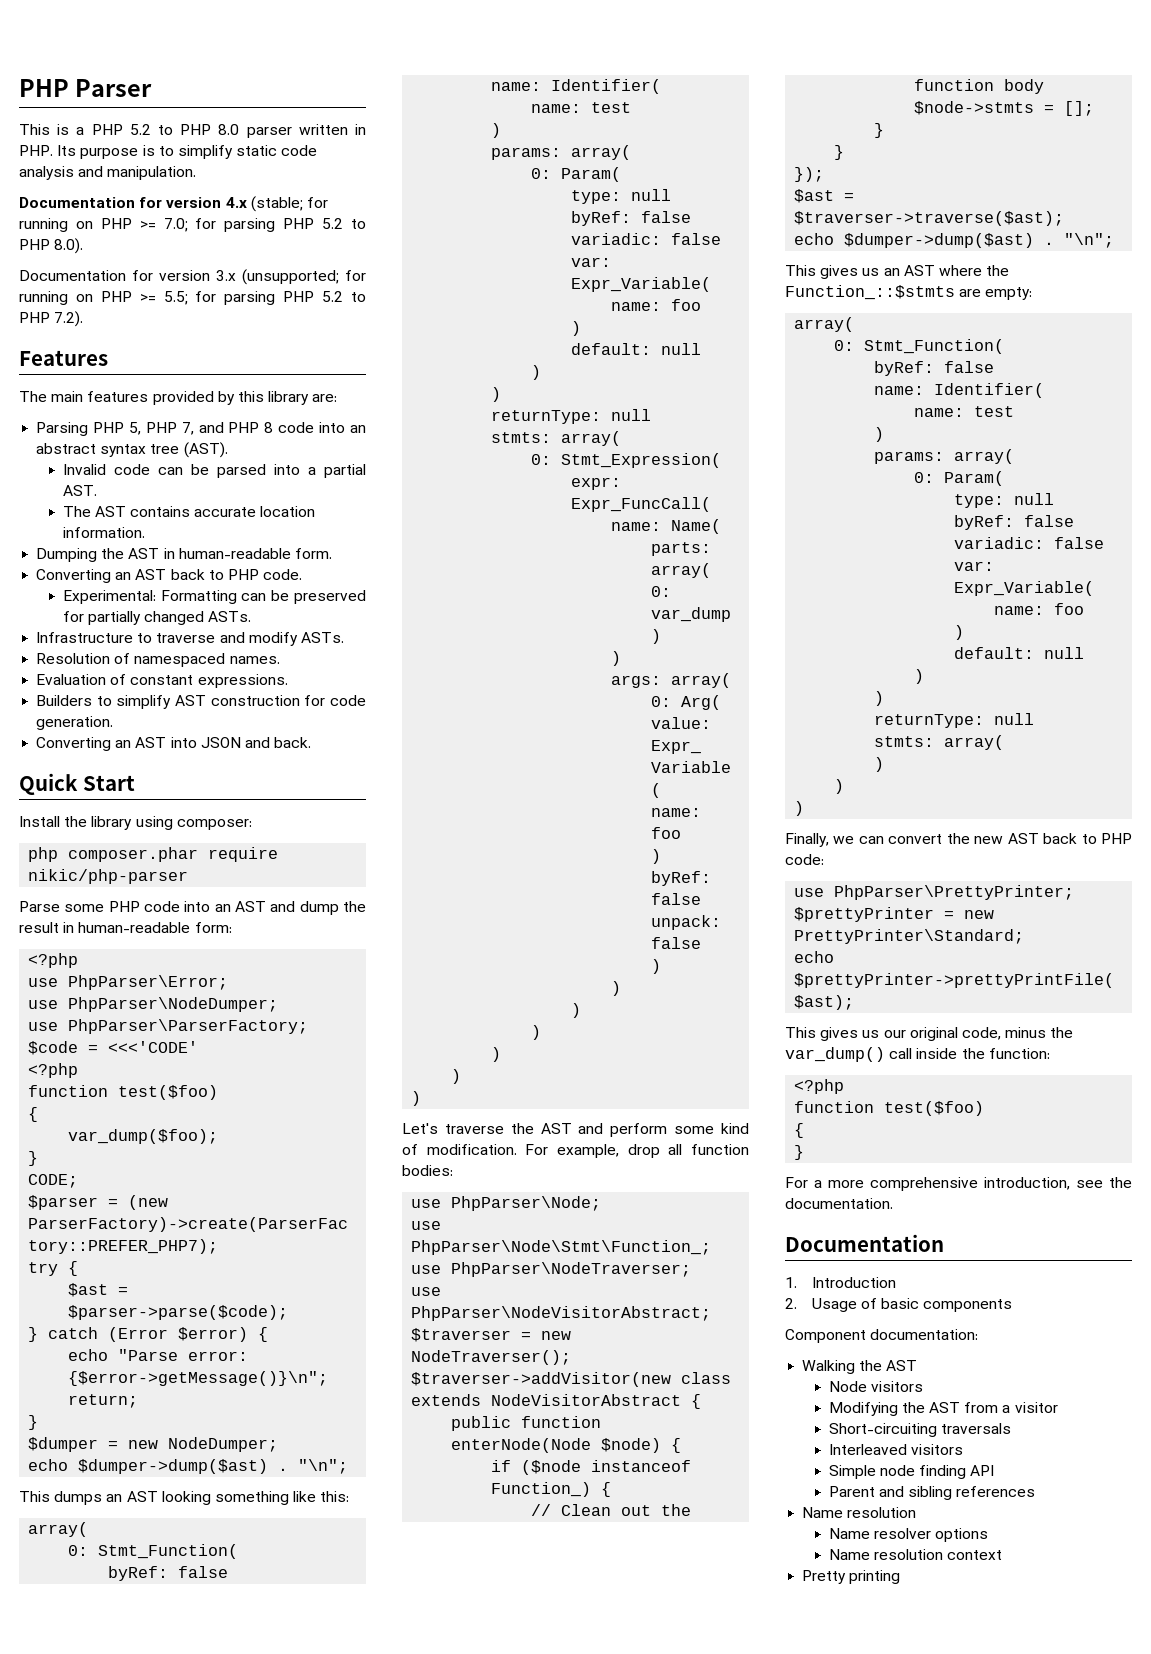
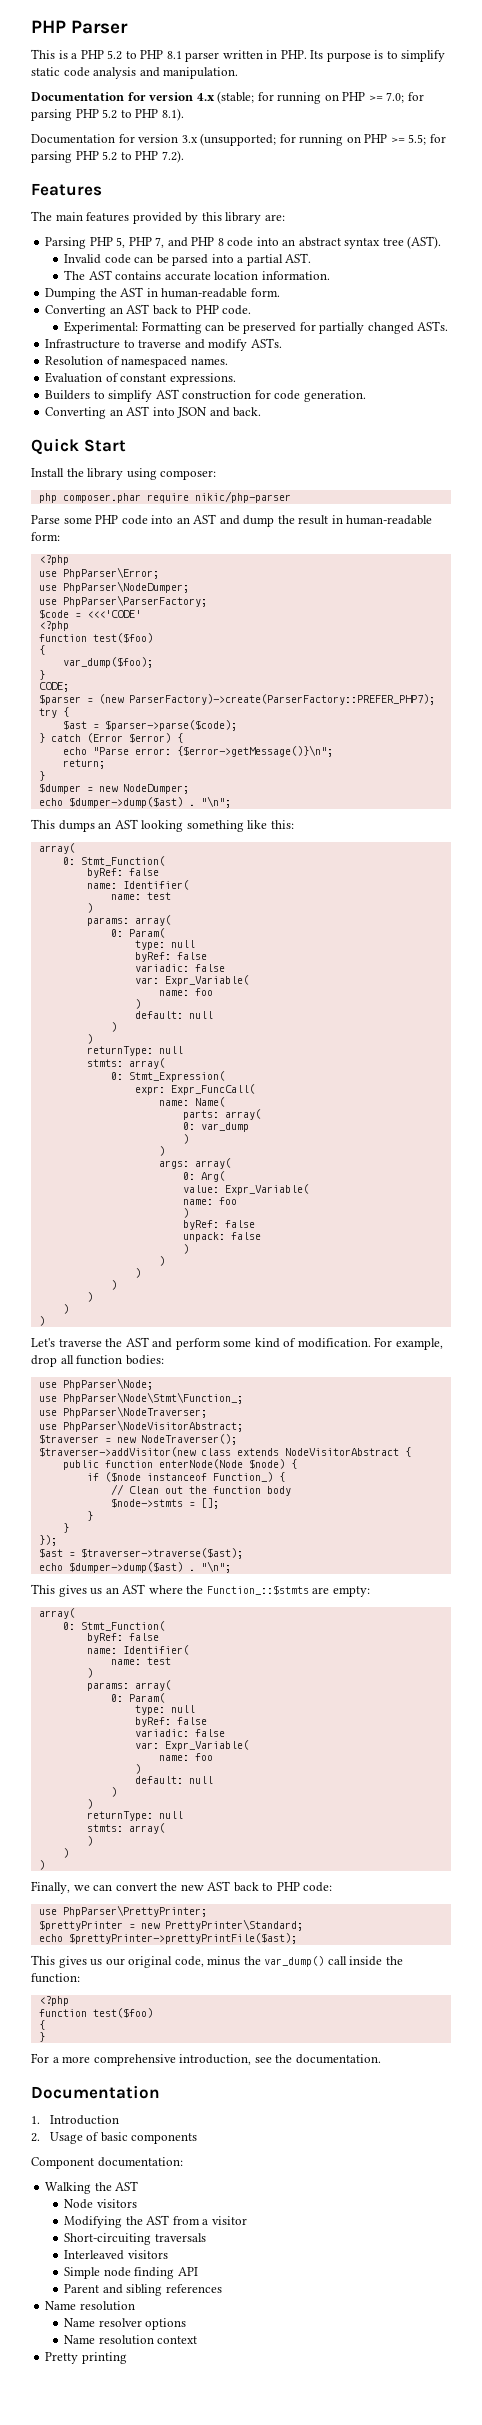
- This is a PHP 5.2 to PHP 8.0 parser written in PHP. Its purpose is to simplify static code analysis and manipulation.
+ This is a PHP 5.2 to PHP 8.1 parser written in PHP. Its purpose is to simplify static code analysis and manipulation.
- Documentation for version 4.x (stable; for running on PHP >= 7.0; for parsing PHP 5.2 to PHP 8.0).
+ Documentation for version 4.x (stable; for running on PHP >= 7.0; for parsing PHP 5.2 to PHP 8.1).

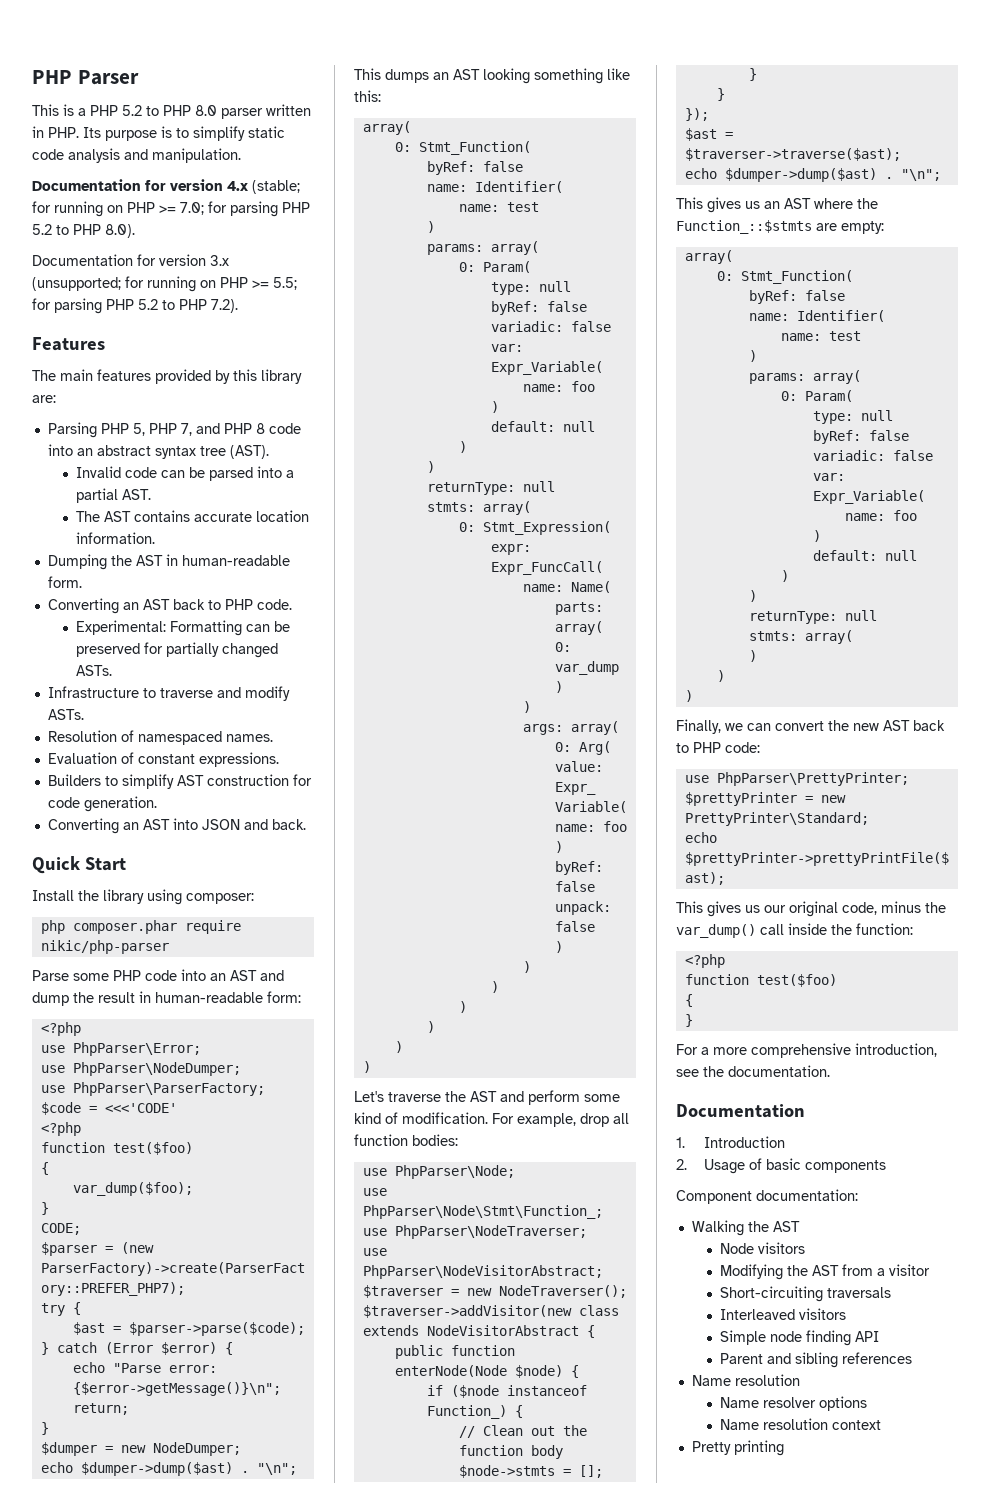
- This is a PHP 5.2 to PHP 8.1 parser written in PHP. Its purpose is to simplify static code analysis and manipulation.
+ This is a PHP 5.2 to PHP 8.0 parser written in PHP. Its purpose is to simplify static code analysis and manipulation.
- Documentation for version 4.x (stable; for running on PHP >= 7.0; for parsing PHP 5.2 to PHP 8.1).
+ Documentation for version 4.x (stable; for running on PHP >= 7.0; for parsing PHP 5.2 to PHP 8.0).

